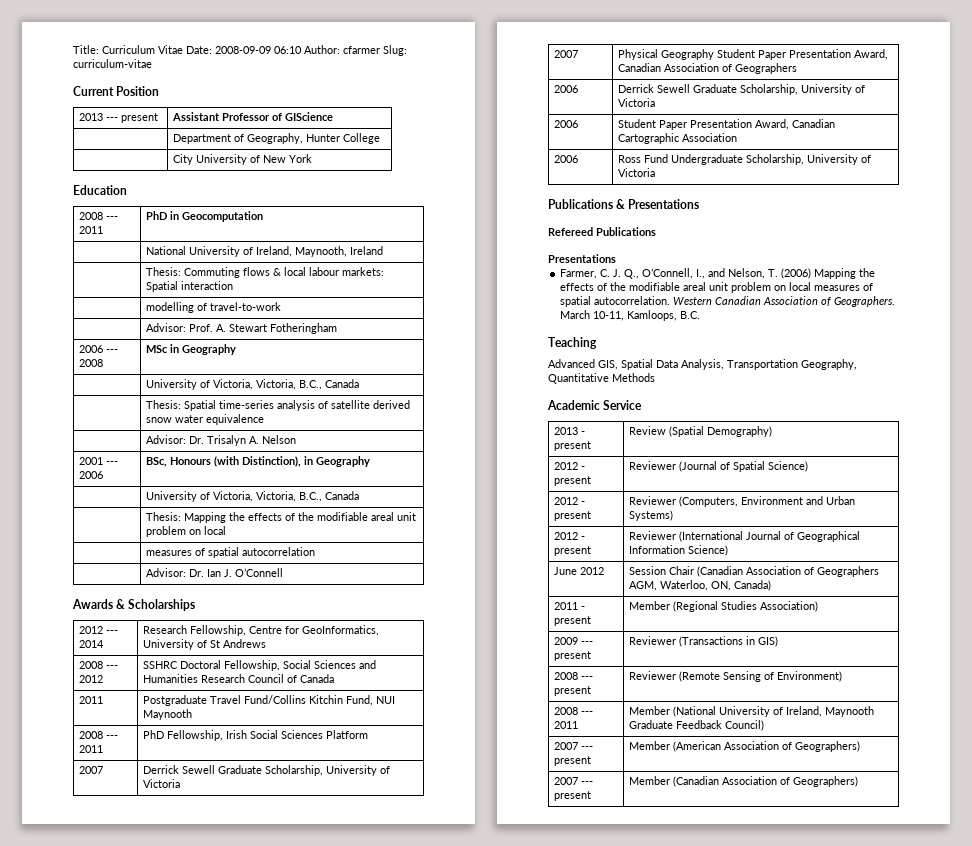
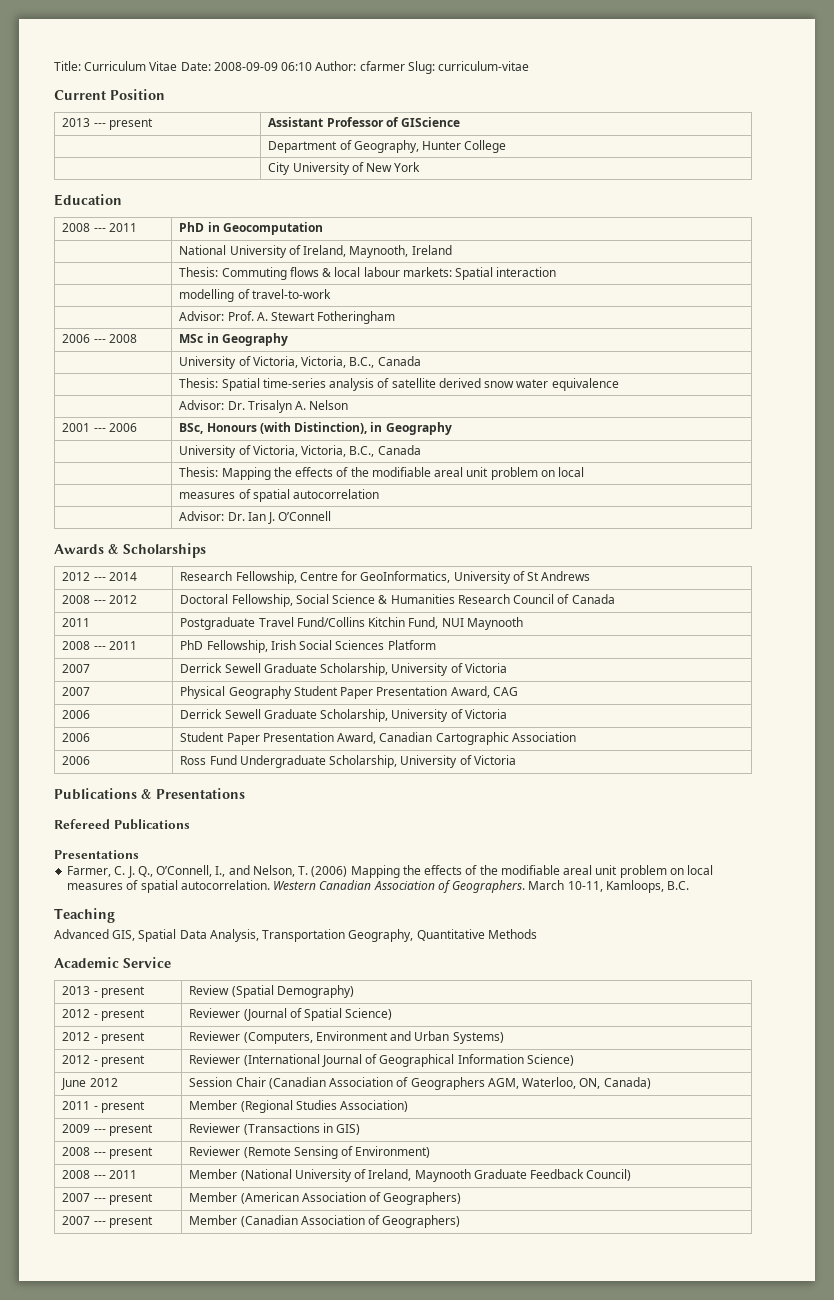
- 2008 --- 2012 | SSHRC Doctoral Fellowship, Social Sciences and Humanities Research Council of Canada
+ 2008 --- 2012 | Doctoral Fellowship, Social Science & Humanities Research Council of Canada
- 2007 | Physical Geography Student Paper Presentation Award, Canadian Association of Geographers
+ 2007 | Physical Geography Student Paper Presentation Award, CAG

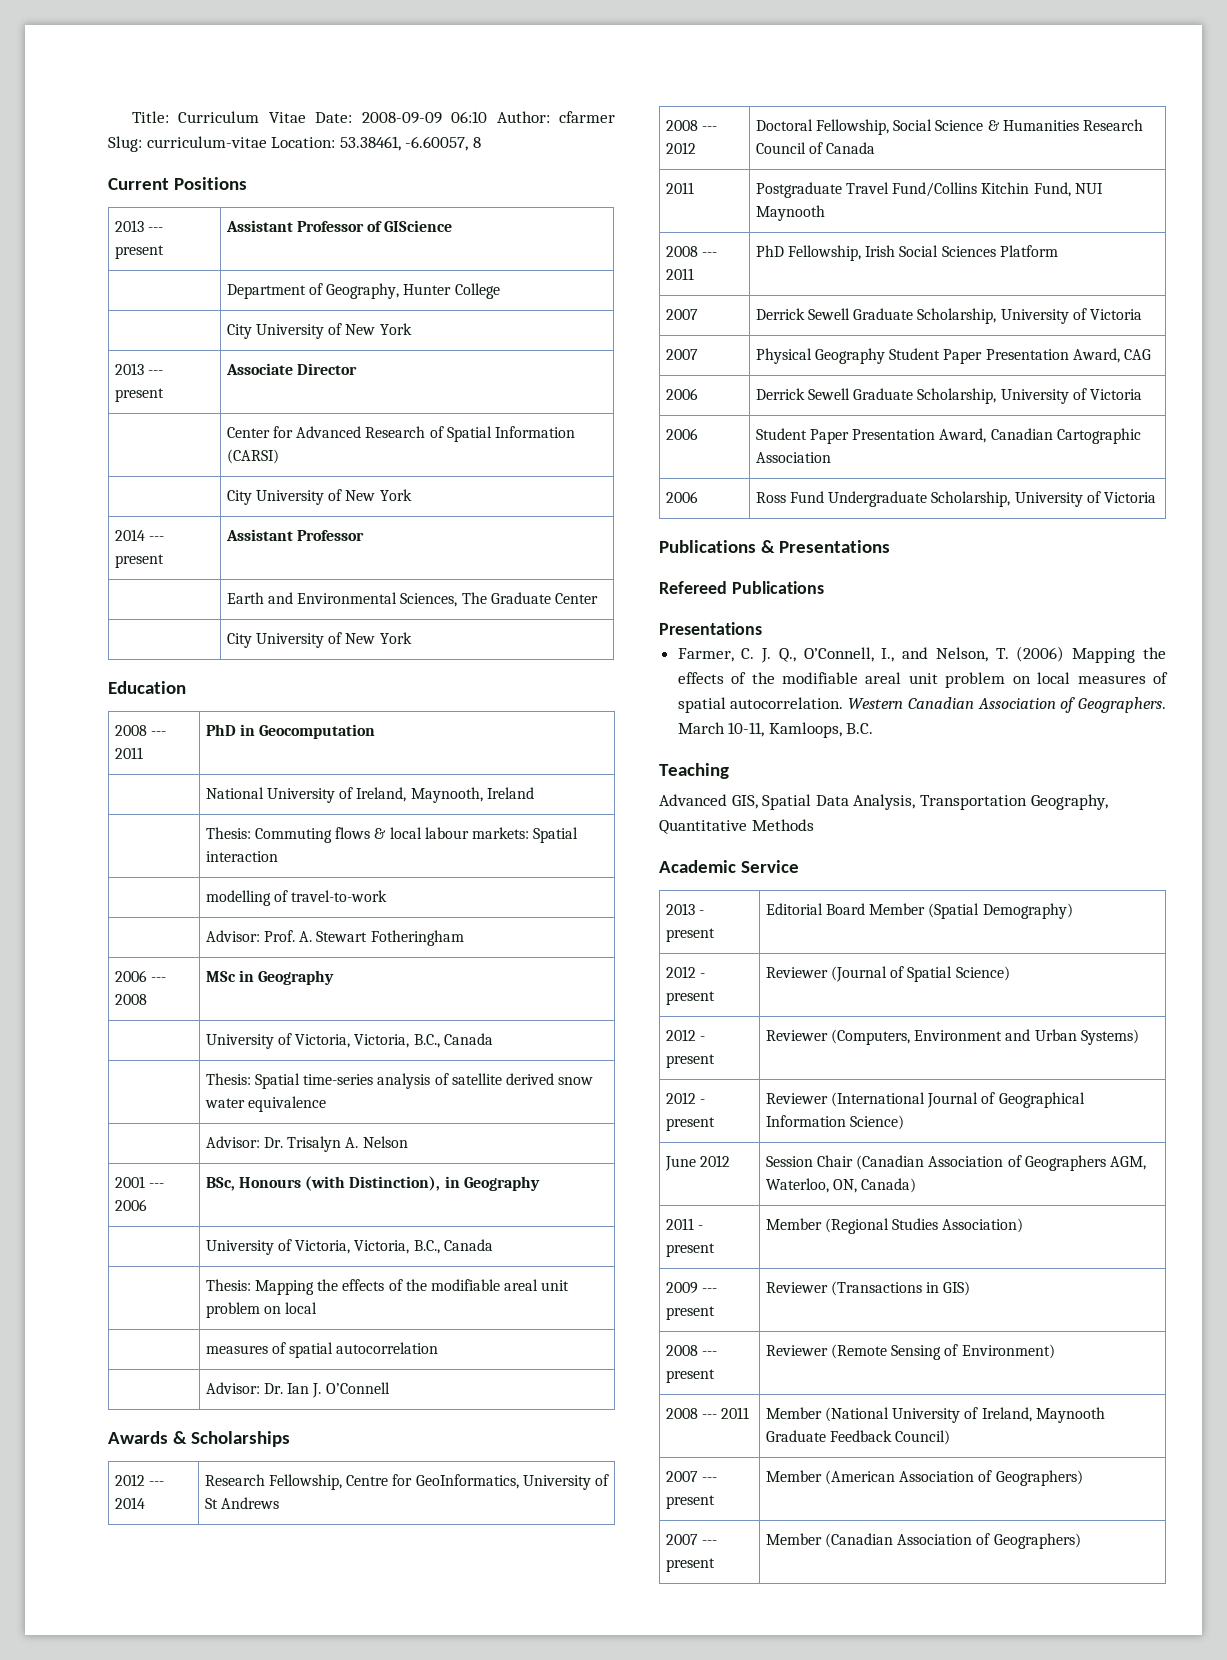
- Title: Curriculum Vitae Date: 2008-09-09 06:10 Author: cfarmer Slug: curriculum-vitae
+ Title: Curriculum Vitae Date: 2008-09-09 06:10 Author: cfarmer Slug: curriculum-vitae Location: 53.38461, -6.60057, 8
- Current Position
+ Current Positions
+ 2013 --- present | Associate Director
+ | Center for Advanced Research of Spatial Information (CARSI)
+ | City University of New York
+ 2014 --- present | Assistant Professor
+ | Earth and Environmental Sciences, The Graduate Center
+ | City University of New York
- 2013 - present | Review (Spatial Demography)
+ 2013 - present | Editorial Board Member (Spatial Demography)

